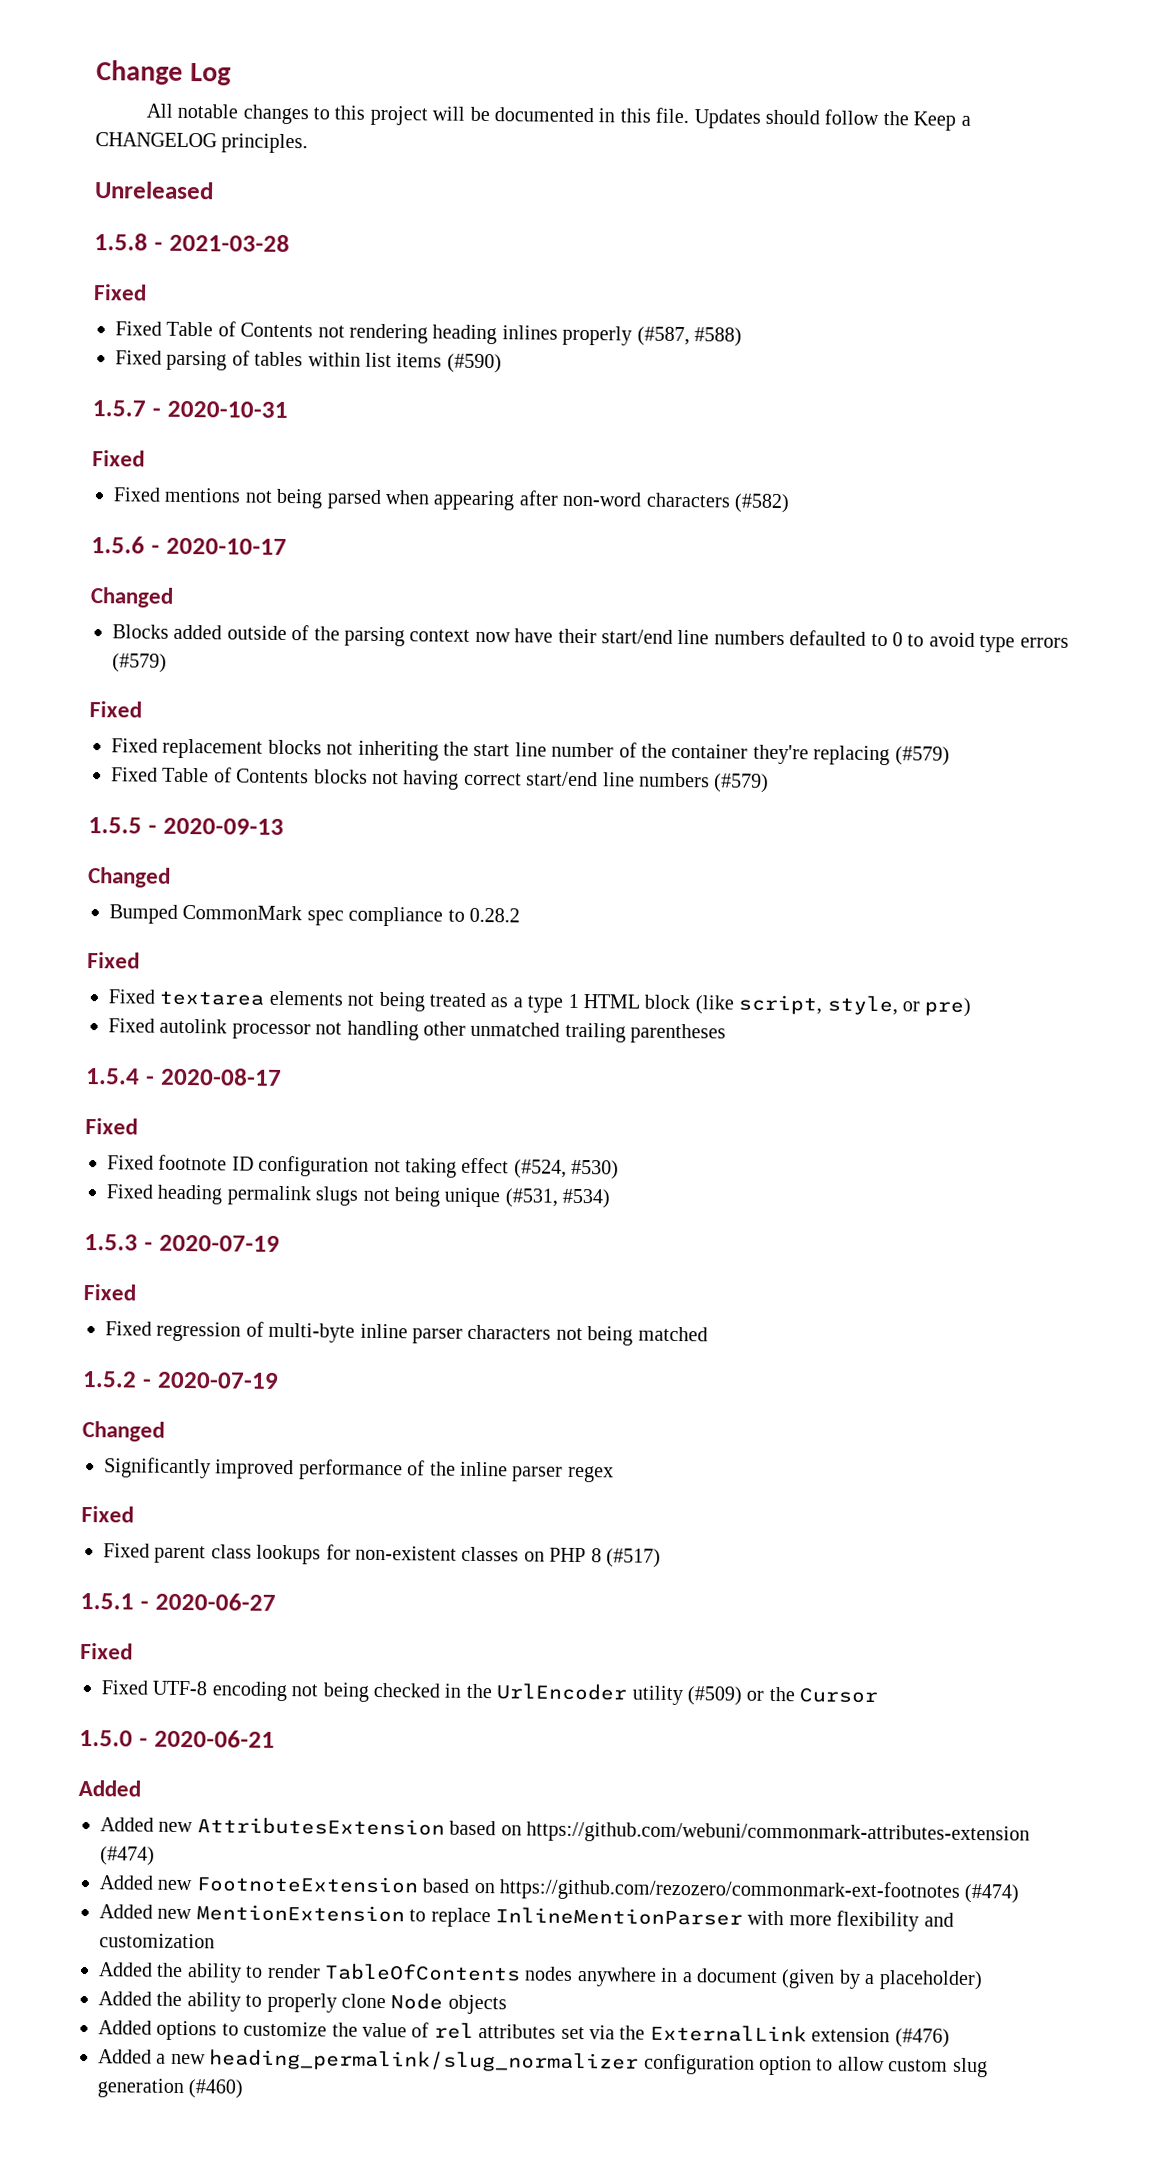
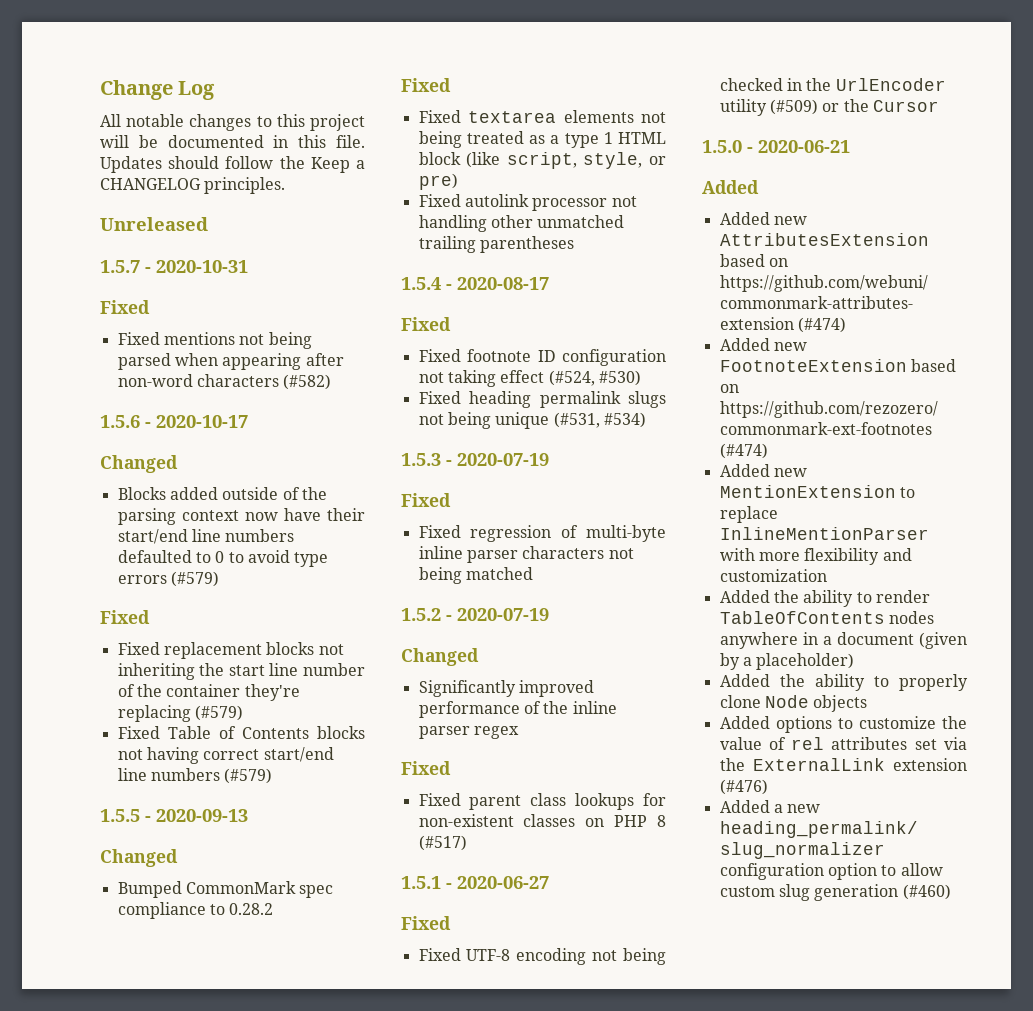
- 1.5.8 - 2021-03-28
- Fixed
- Fixed Table of Contents not rendering heading inlines properly (#587, #588)
- Fixed parsing of tables within list items (#590)

